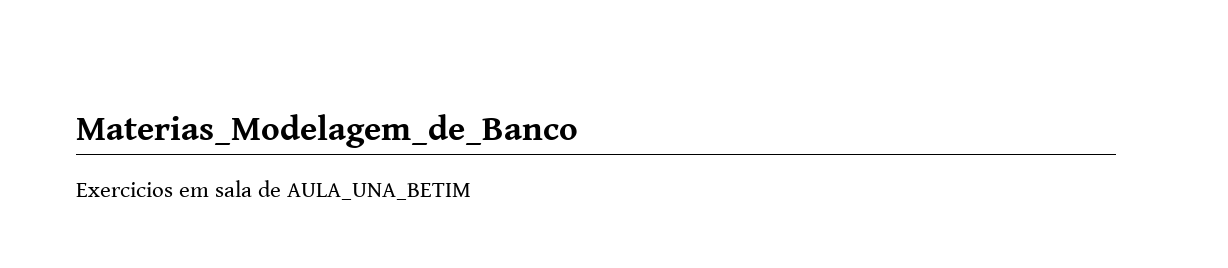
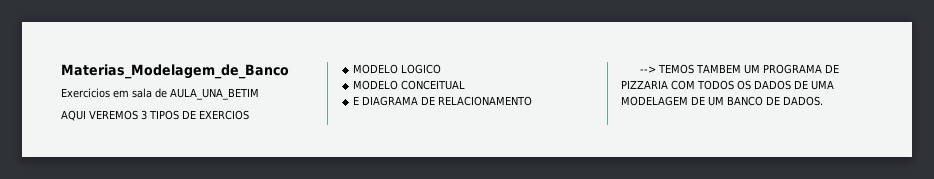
+ AQUI VEREMOS 3 TIPOS DE EXERCIOS
+ MODELO LOGICO
+ MODELO CONCEITUAL
+ E DIAGRAMA DE RELACIONAMENTO
+ --> TEMOS TAMBEM UM PROGRAMA DE PIZZARIA COM TODOS OS DADOS DE UMA MODELAGEM DE UM BANCO DE DADOS.

